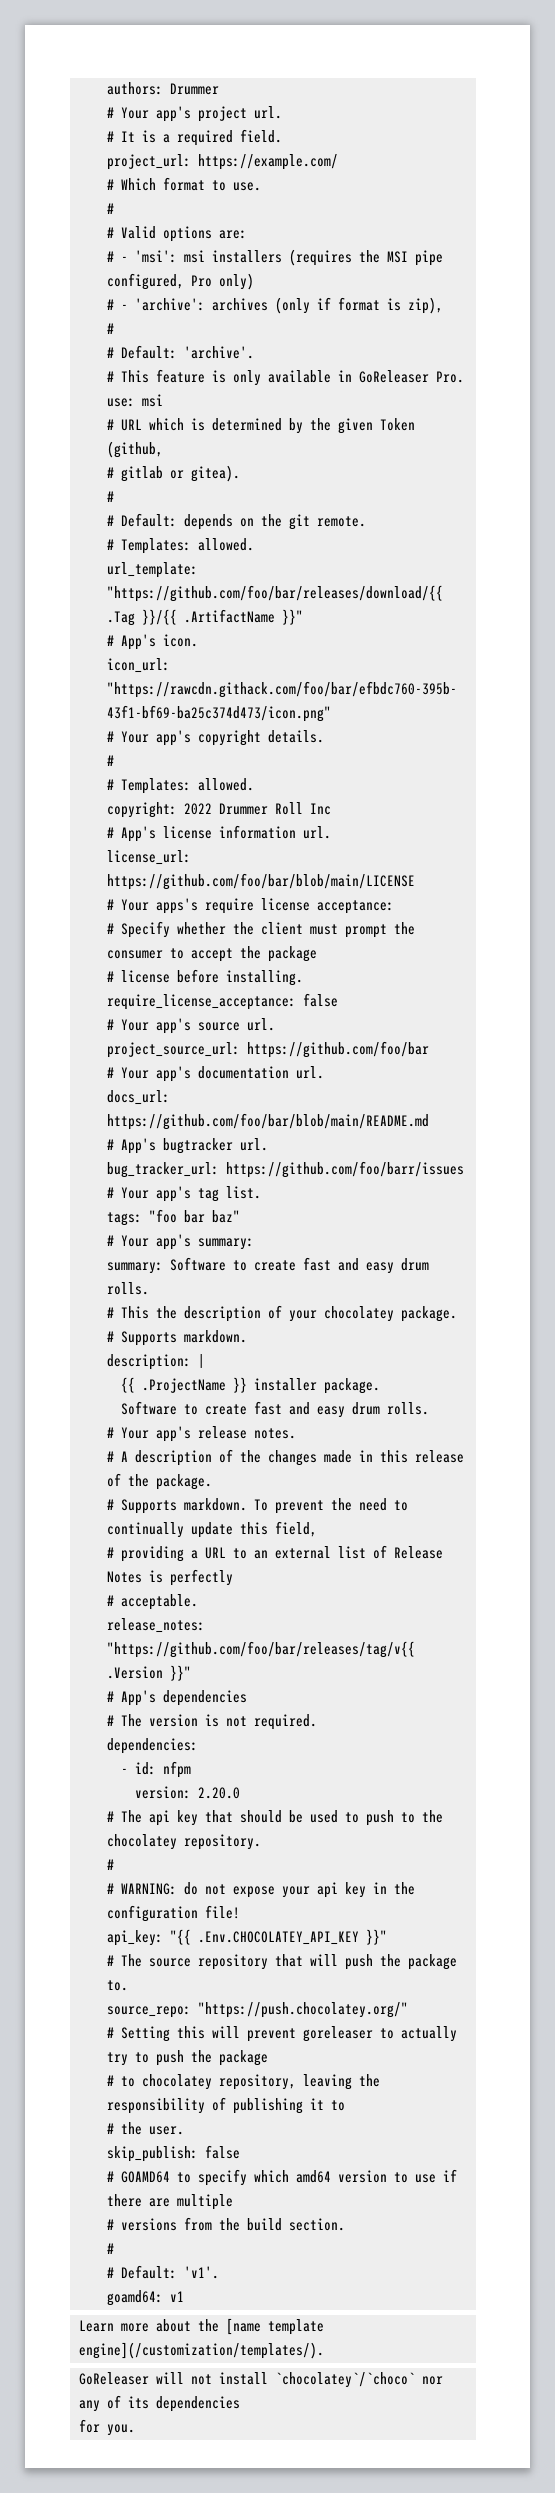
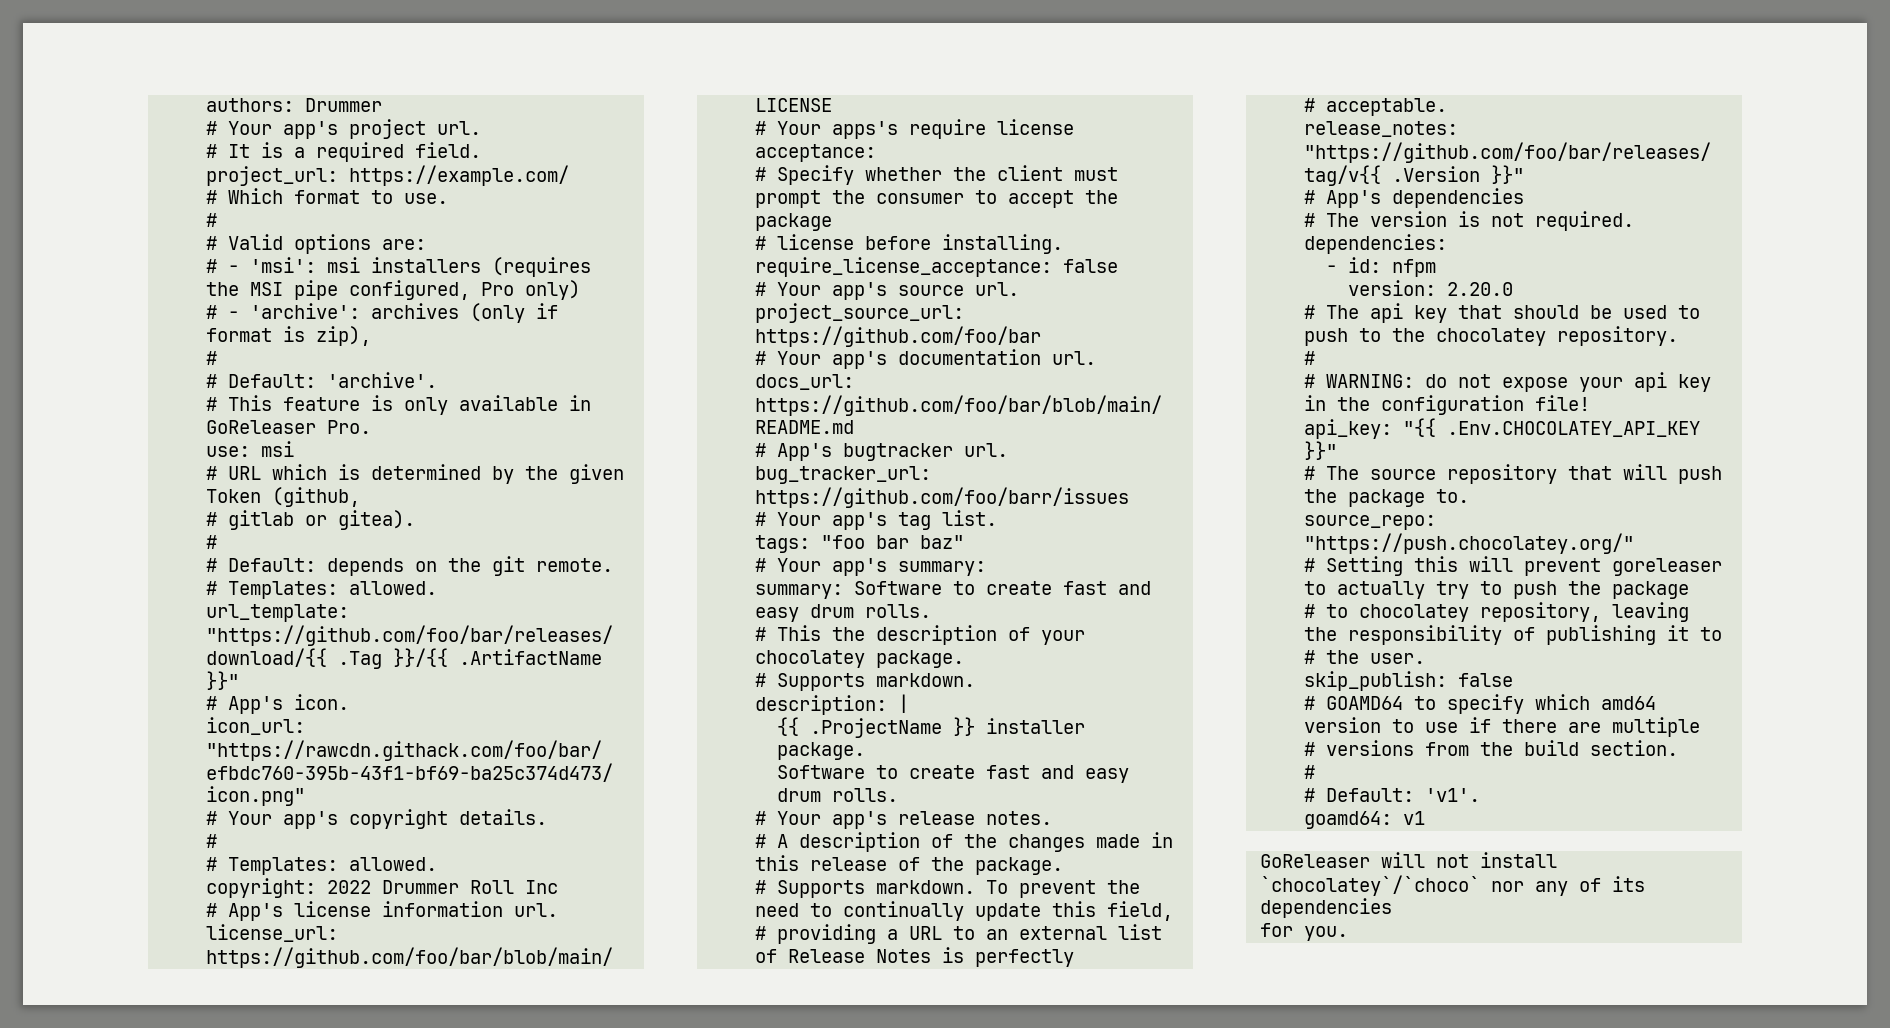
- Learn more about the [name template engine](/customization/templates/).

